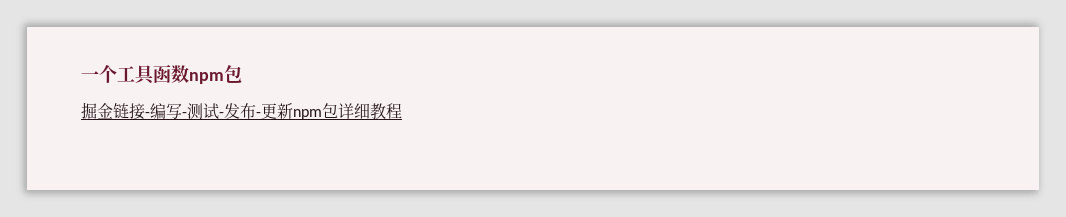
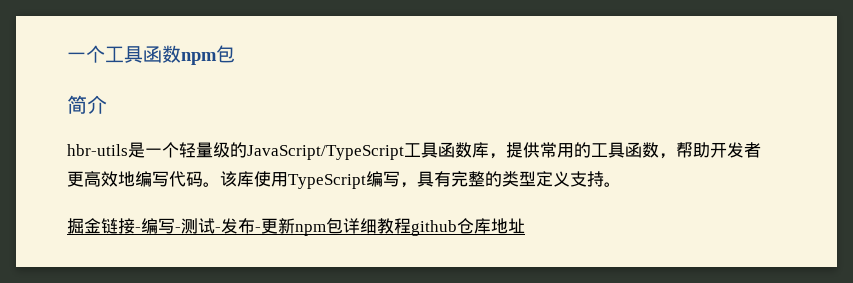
+ 简介
+ hbr-utils是一个轻量级的JavaScript/TypeScript工具函数库，提供常用的工具函数，帮助开发者更高效地编写代码。该库使用TypeScript编写，具有完整的类型定义支持。
- 掘金链接-编写-测试-发布-更新npm包详细教程
+ 掘金链接-编写-测试-发布-更新npm包详细教程github仓库地址

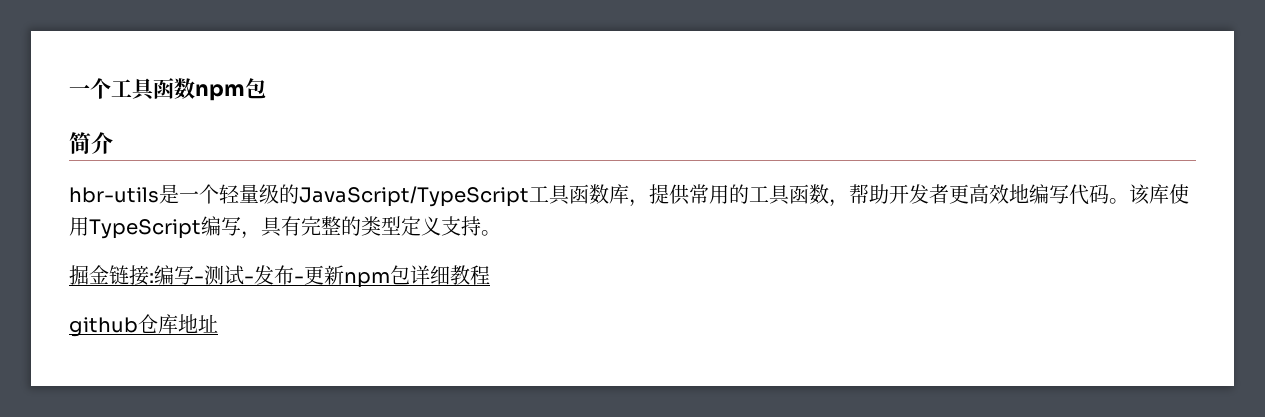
- 掘金链接-编写-测试-发布-更新npm包详细教程github仓库地址
+ 掘金链接:编写-测试-发布-更新npm包详细教程
+ github仓库地址

